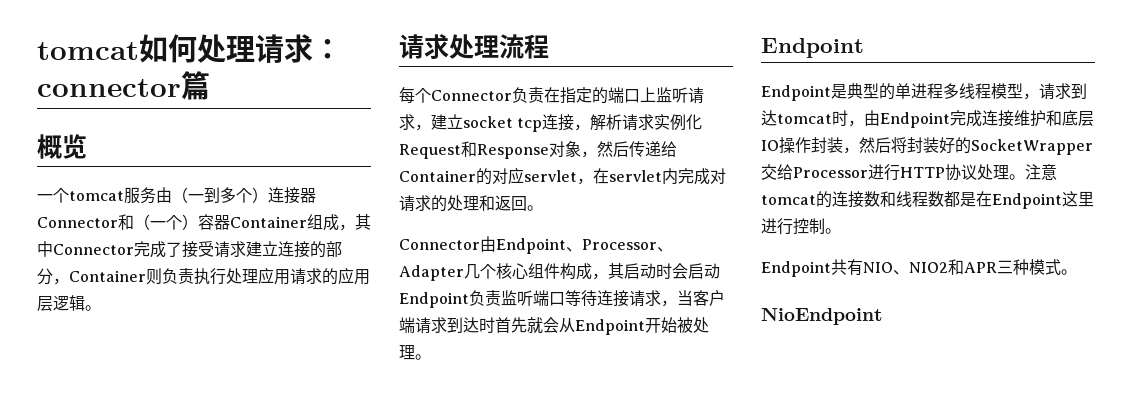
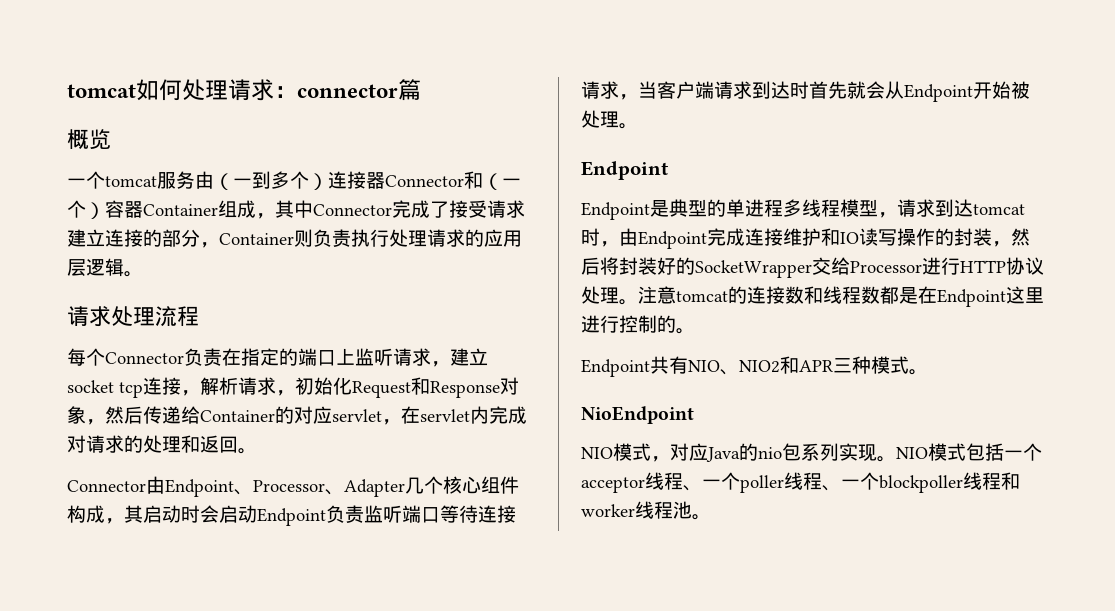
- 一个tomcat服务由（一到多个）连接器Connector和（一个）容器Container组成，其中Connector完成了接受请求建立连接的部分，Container则负责执行处理应用请求的应用层逻辑。
+ 一个tomcat服务由（一到多个）连接器Connector和（一个）容器Container组成，其中Connector完成了接受请求建立连接的部分，Container则负责执行处理请求的应用层逻辑。
- 每个Connector负责在指定的端口上监听请求，建立socket tcp连接，解析请求实例化Request和Response对象，然后传递给Container的对应servlet，在servlet内完成对请求的处理和返回。
+ 每个Connector负责在指定的端口上监听请求，建立socket tcp连接，解析请求，初始化Request和Response对象，然后传递给Container的对应servlet，在servlet内完成对请求的处理和返回。
- Endpoint是典型的单进程多线程模型，请求到达tomcat时，由Endpoint完成连接维护和底层IO操作封装，然后将封装好的SocketWrapper交给Processor进行HTTP协议处理。
+ Endpoint是典型的单进程多线程模型，请求到达tomcat时，由Endpoint完成连接维护和IO读写操作的封装，然后将封装好的SocketWrapper交给Processor进行HTTP协议处理。
- 注意tomcat的连接数和线程数都是在Endpoint这里进行控制。
+ 注意tomcat的连接数和线程数都是在Endpoint这里进行控制的。
+ NIO模式，对应Java的nio包系列实现。NIO模式包括一个acceptor线程、一个poller线程、一个blockpoller线程和worker线程池。

